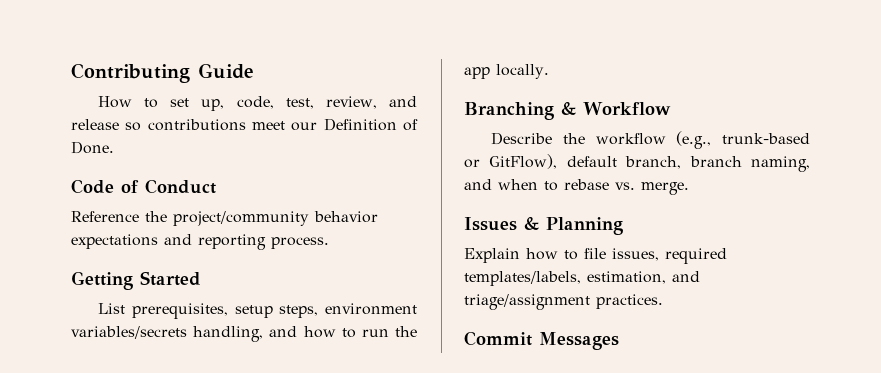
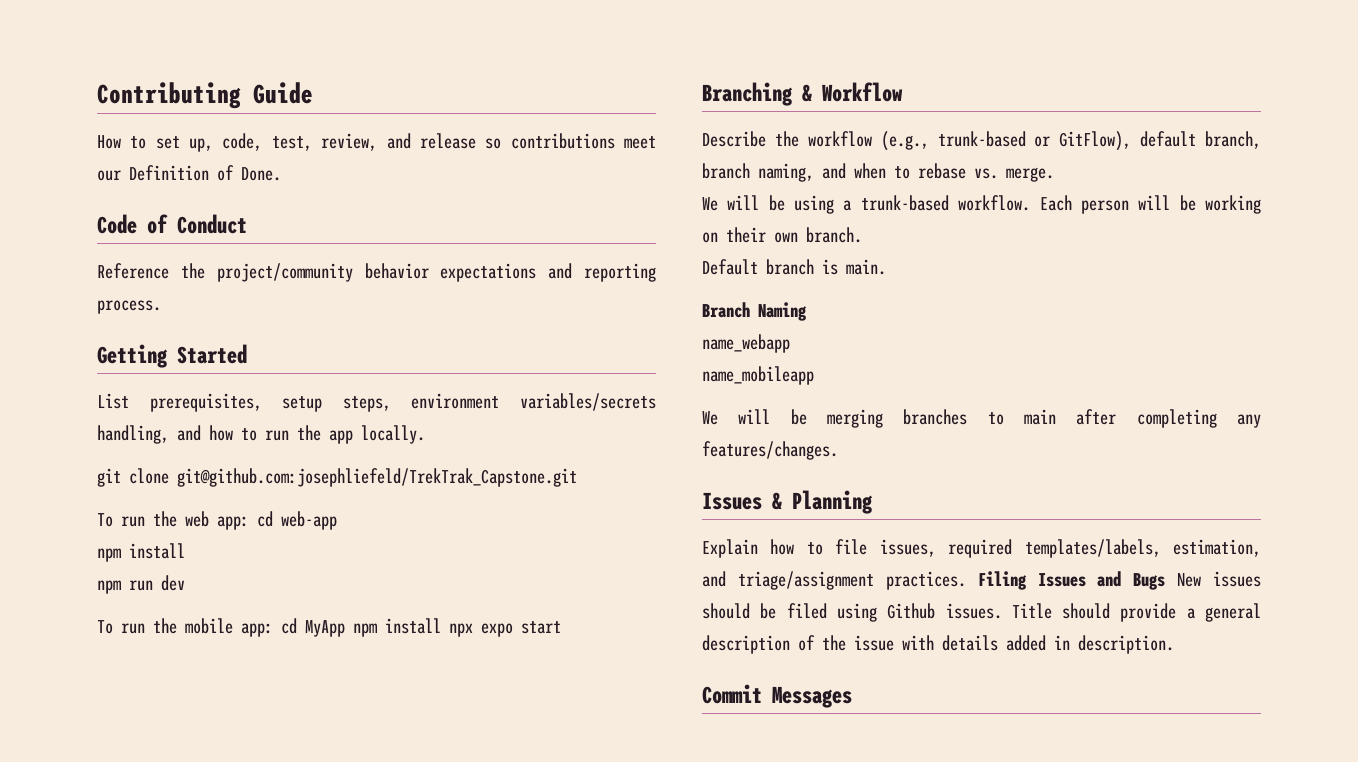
+ git clone git@github.com:josephliefeld/TrekTrak_Capstone.git
+ To run the web app: cd web-app
+ npm install
+ npm run dev
+ To run the mobile app: cd MyApp npm install npx expo start
+ We will be using a trunk-based workflow. Each person will be working on their own branch.
+ Default branch is main.
+ Branch Naming
+ name_webapp
+ name_mobileapp
+ We will be merging branches to main after completing any features/changes.
+ Filing Issues and Bugs New issues should be filed using Github issues. Title should provide a general description of the issue with details added in description.

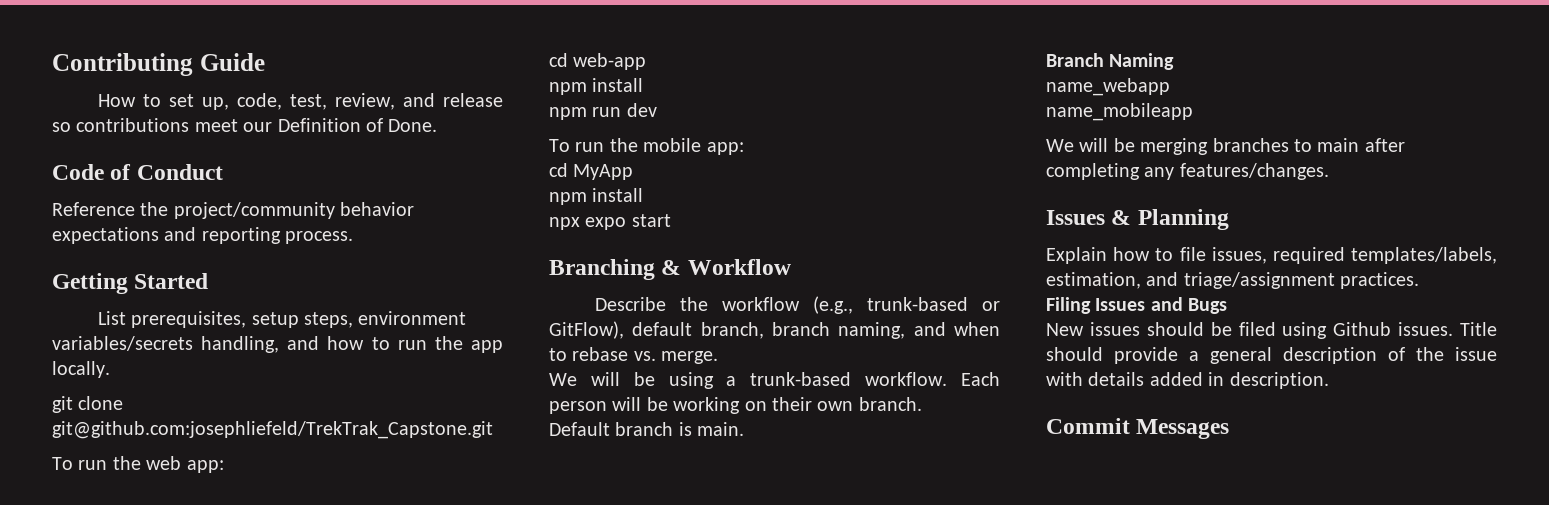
- To run the web app: cd web-app
+ To run the web app:
+ cd web-app
- To run the mobile app: cd MyApp npm install npx expo start
+ To run the mobile app:
+ cd MyApp
+ npm install
+ npx expo start
- Explain how to file issues, required templates/labels, estimation, and triage/assignment practices. Filing Issues and Bugs New issues should be filed using Github issues.
+ Explain how to file issues, required templates/labels, estimation, and triage/assignment practices.
+ Filing Issues and Bugs
+ New issues should be filed using Github issues.

